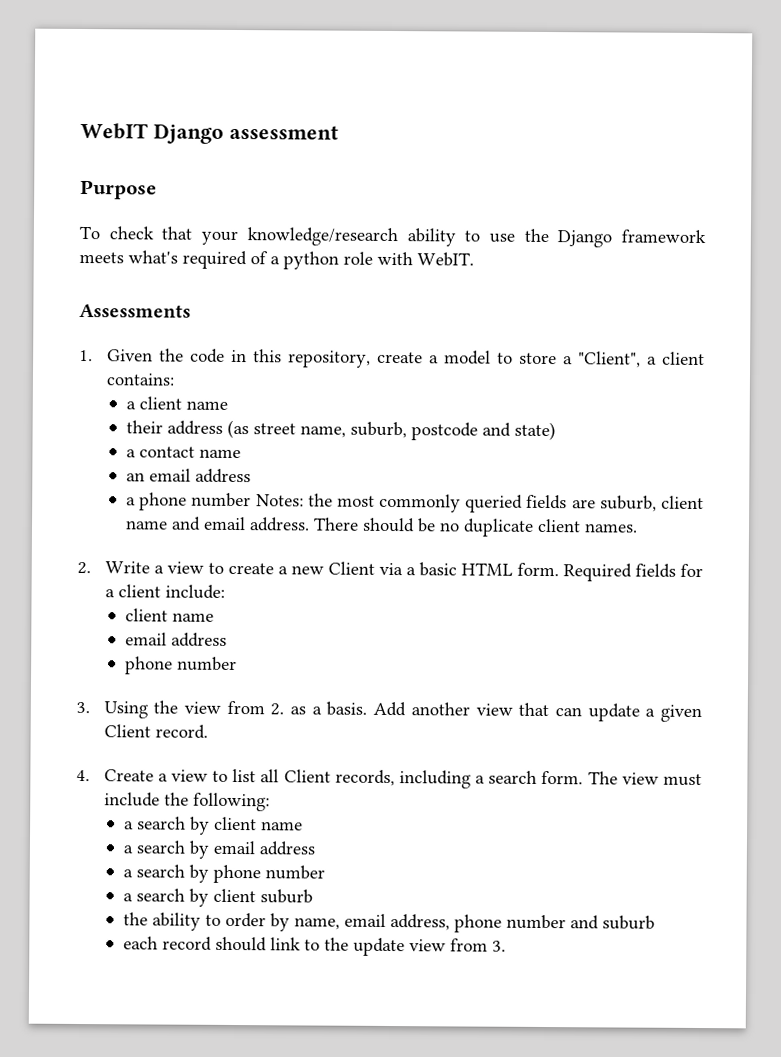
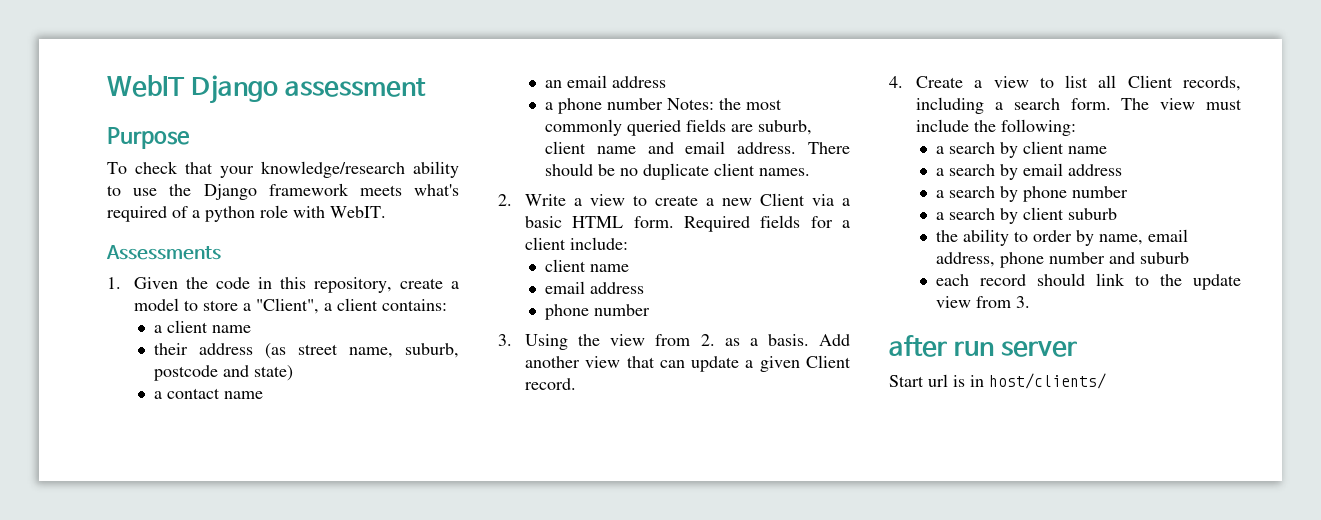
+ after run server
+ Start url is in host/clients/

